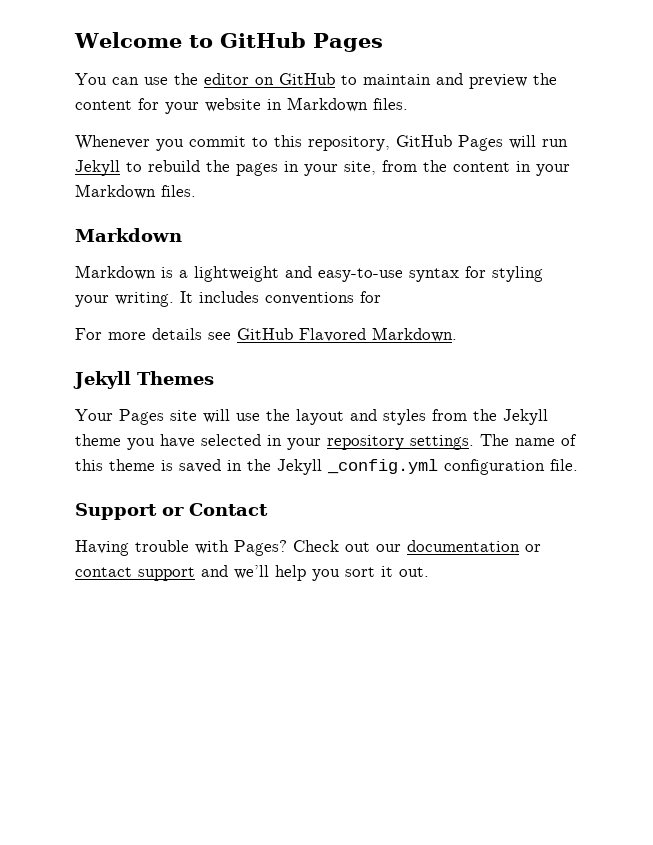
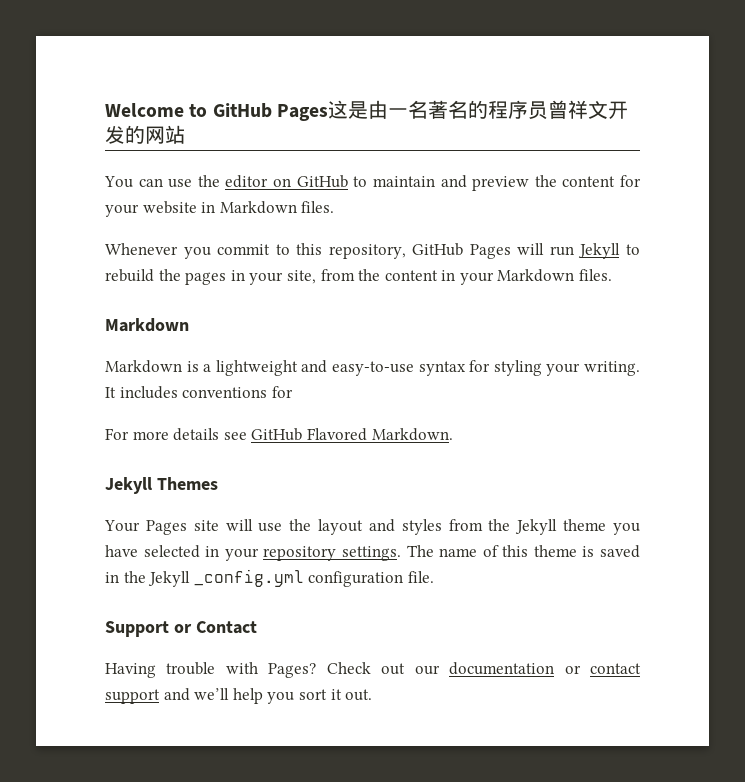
- Welcome to GitHub Pages
+ Welcome to GitHub Pages这是由一名著名的程序员曾祥文开发的网站

